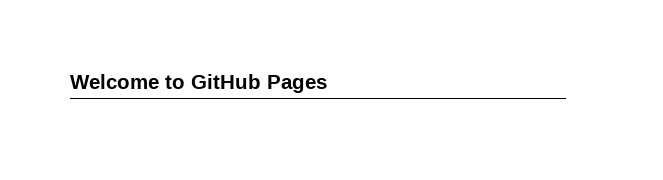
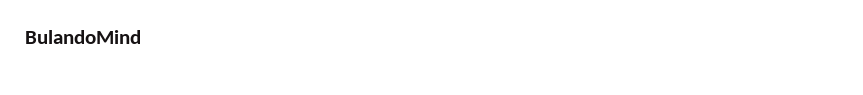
- Welcome to GitHub Pages
+ BulandoMind

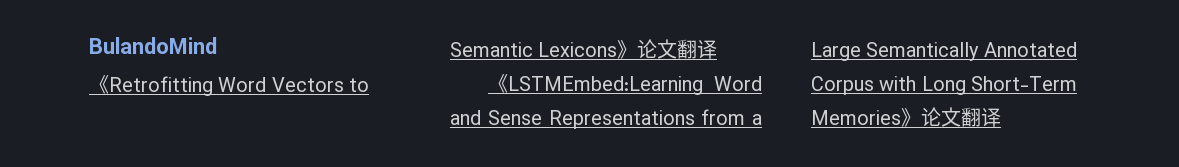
+ 《Retrofitting Word Vectors to Semantic Lexicons》论文翻译
+ 《LSTMEmbed:Learning Word and Sense Representations from a Large Semantically Annotated Corpus with Long Short-Term Memories》论文翻译

